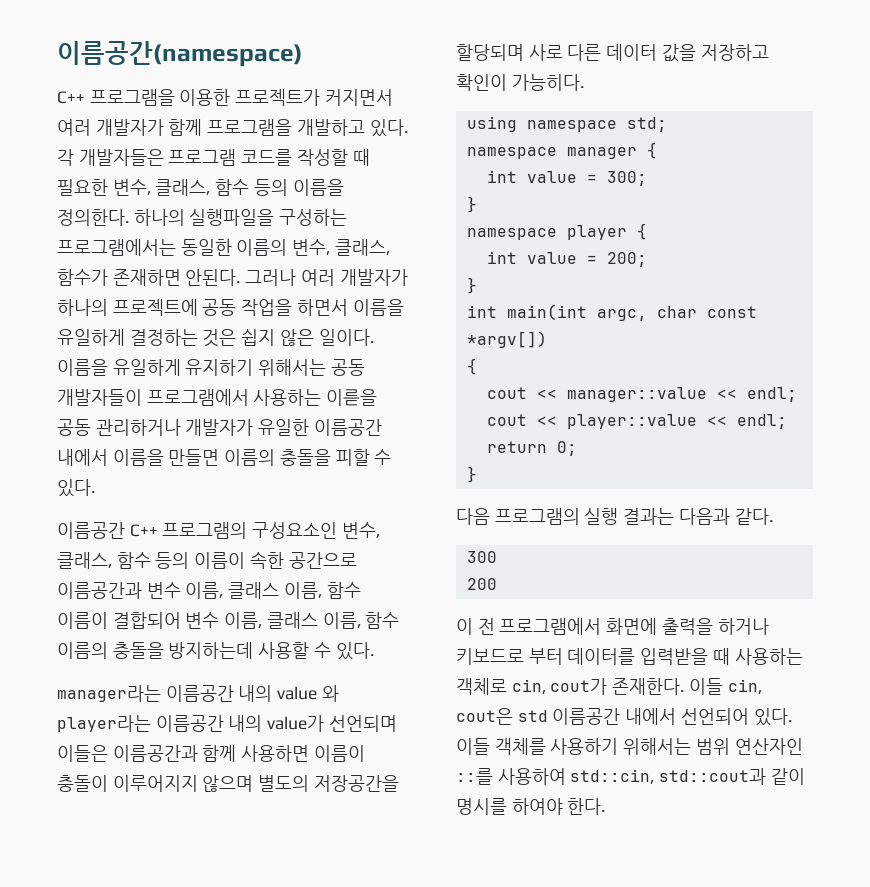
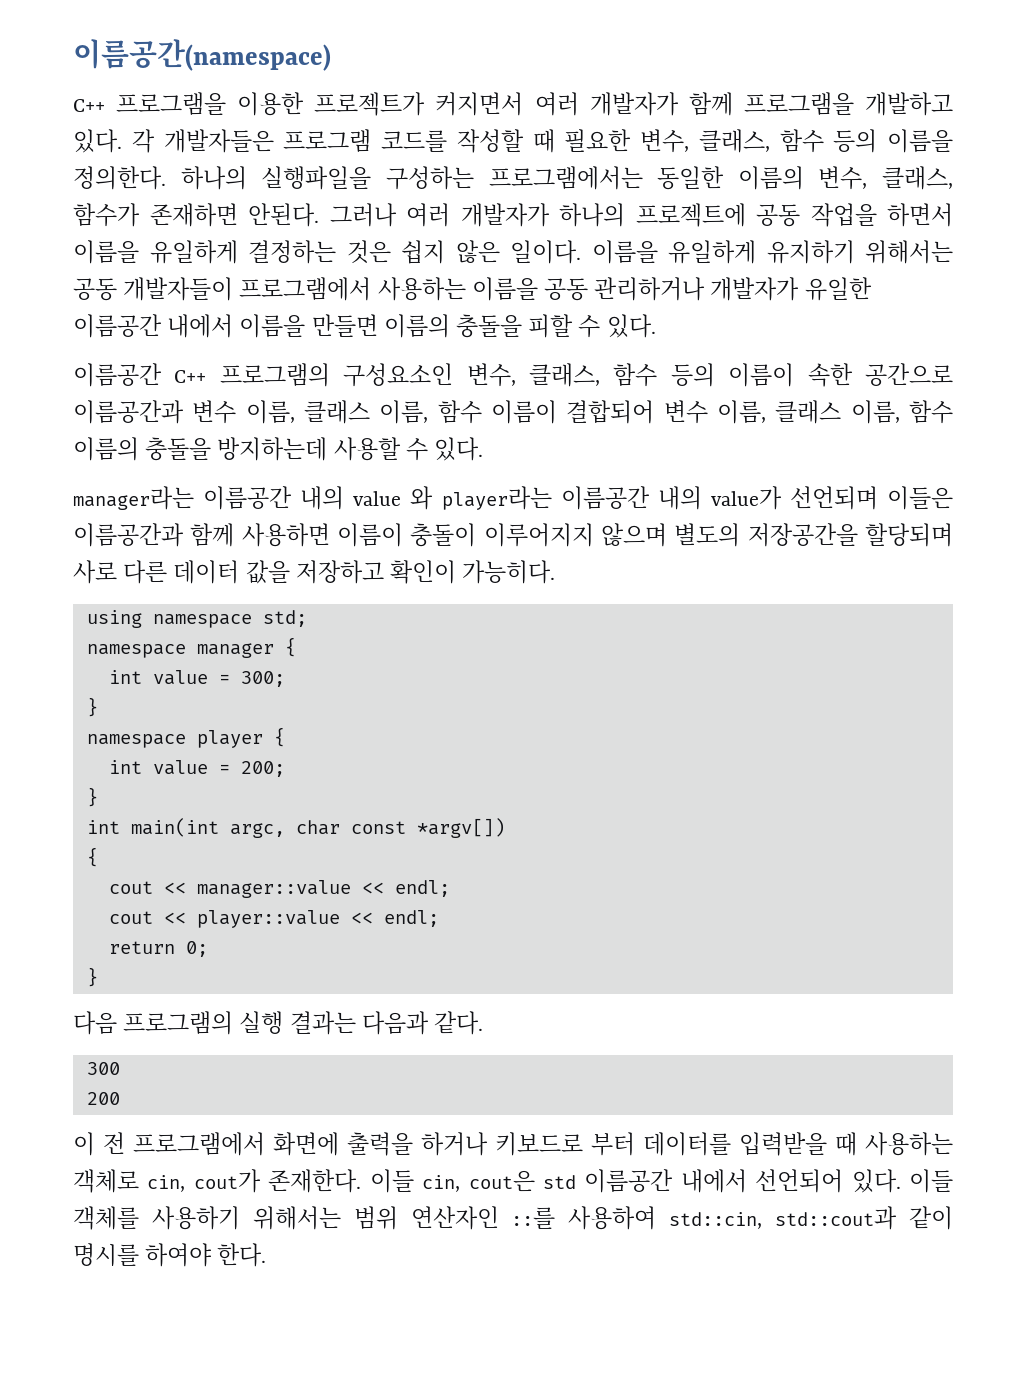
- 이름을 유일하게 유지하기 위해서는 공동 개발자들이 프로그램에서 사용하는 이륻을 공동 관리하거나 개발자가 유일한 이름공간 내에서 이름을 만들면 이름의 충돌을 피할 수 있다.
+ 이름을 유일하게 유지하기 위해서는 공동 개발자들이 프로그램에서 사용하는 이름을 공동 관리하거나 개발자가 유일한 이름공간 내에서 이름을 만들면 이름의 충돌을 피할 수 있다.

